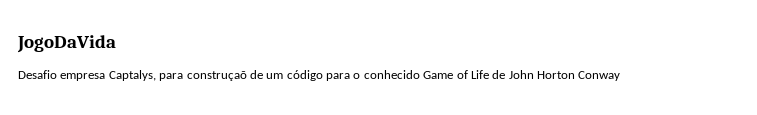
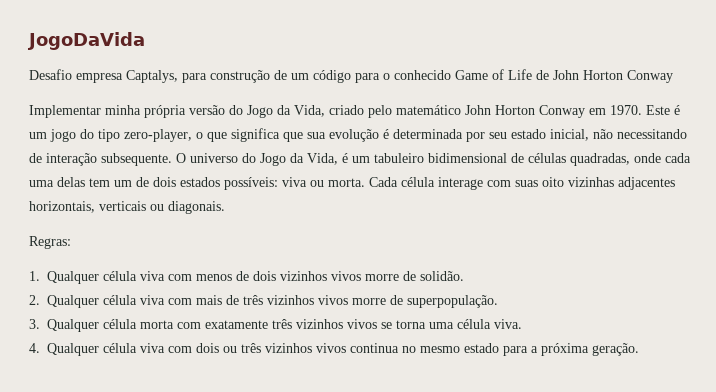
- Desafio empresa Captalys, para construçaõ de um código para o conhecido Game of Life de John Horton Conway
+ Desafio empresa Captalys, para construção de um código para o conhecido Game of Life de John Horton Conway
+ Implementar minha própria versão do Jogo da Vida, criado pelo matemático John Horton Conway em 1970. Este é um jogo do tipo zero-player, o que significa que sua evolução é determinada por seu estado inicial, não necessitando de interação subsequente. O universo do Jogo da Vida, é um tabuleiro bidimensional de células quadradas, onde cada uma delas tem um de dois estados possíveis: viva ou morta. Cada célula interage com suas oito vizinhas adjacentes horizontais, verticais ou diagonais.
+ Regras:
+ 1. Qualquer célula viva com menos de dois vizinhos vivos morre de solidão.
+ 2. Qualquer célula viva com mais de três vizinhos vivos morre de superpopulação.
+ 3. Qualquer célula morta com exatamente três vizinhos vivos se torna uma célula viva.
+ 4. Qualquer célula viva com dois ou três vizinhos vivos continua no mesmo estado para a próxima geração.

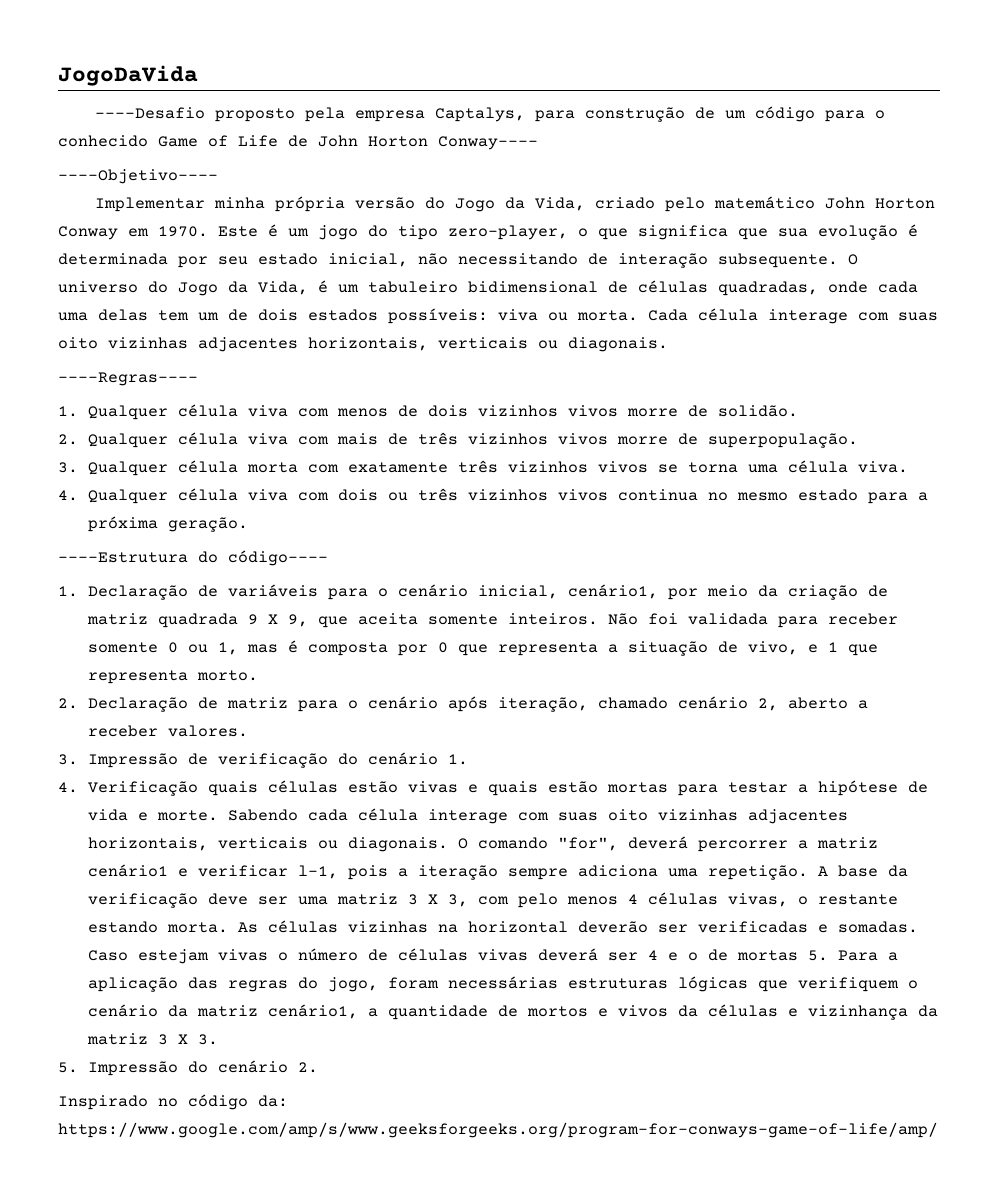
- Desafio empresa Captalys, para construção de um código para o conhecido Game of Life de John Horton Conway
+ ----Desafio proposto pela empresa Captalys, para construção de um código para o conhecido Game of Life de John Horton Conway----
+ ----Objetivo----
- Regras:
+ ----Regras----
+ ----Estrutura do código----
+ 1. Declaração de variáveis para o cenário inicial, cenário1, por meio da criação de matriz quadrada 9 X 9, que aceita somente inteiros. Não foi validada para receber somente 0 ou 1, mas é composta por 0 que representa a situação de vivo, e 1 que representa morto.
+ 2. Declaração de matriz para o cenário após iteração, chamado cenário 2, aberto a receber valores.
+ 3. Impressão de verificação do cenário 1.
+ 4. Verificação quais células estão vivas e quais estão mortas para testar a hipótese de vida e morte. Sabendo cada célula interage com suas oito vizinhas adjacentes horizontais, verticais ou diagonais. O comando "for", deverá percorrer a matriz cenário1 e verificar l-1, pois a iteração sempre adiciona uma repetição. A base da verificação deve ser uma matriz 3 X 3, com pelo menos 4 células vivas, o restante estando morta. As células vizinhas na horizontal deverão ser verificadas e somadas. Caso estejam vivas o número de células vivas deverá ser 4 e o de mortas 5. Para a aplicação das regras do jogo, foram necessárias estruturas lógicas que verifiquem o cenário da matriz cenário1, a quantidade de mortos e vivos da células e vizinhança da matriz 3 X 3.
+ 5. Impressão do cenário 2.
+ Inspirado no código da: https://www.google.com/amp/s/www.geeksforgeeks.org/program-for-conways-game-of-life/amp/

